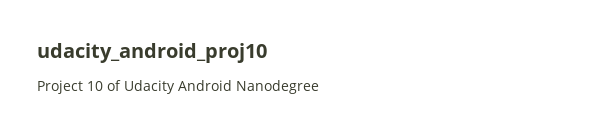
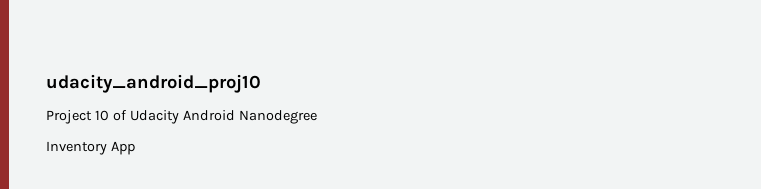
+ Inventory App

